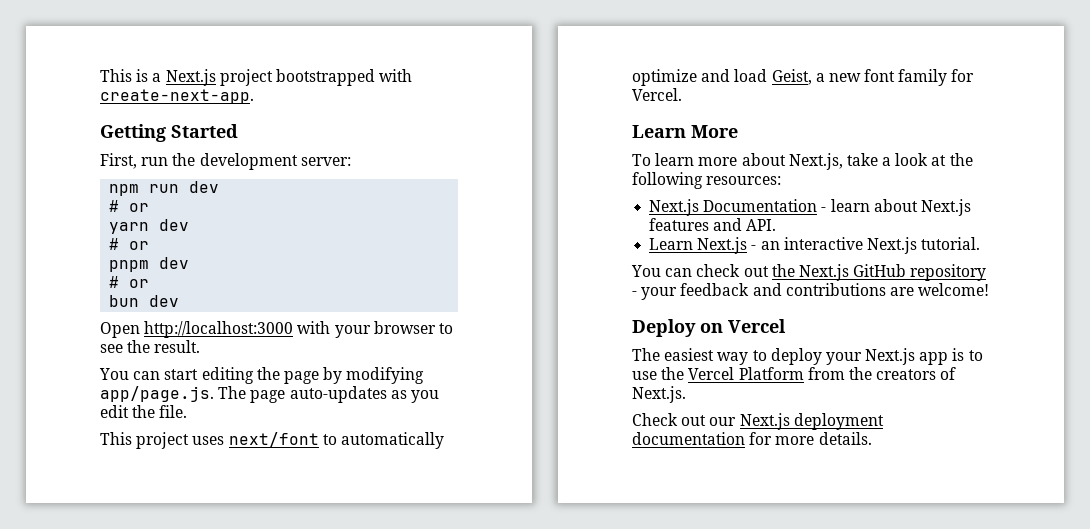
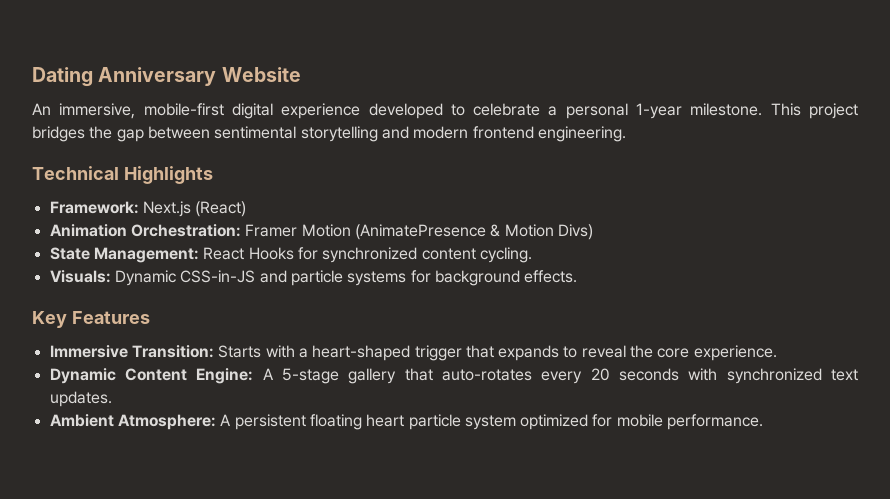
- This is a Next.js project bootstrapped with create-next-app.
- Getting Started
- First, run the development server:
- npm run dev
- # or
- yarn dev
- # or
- pnpm dev
- # or
- bun dev
- Open http://localhost:3000 with your browser to see the result.
- You can start editing the page by modifying app/page.js. The page auto-updates as you edit the file.
- This project uses next/font to automatically optimize and load Geist, a new font family for Vercel.
- Learn More
- To learn more about Next.js, take a look at the following resources:
- Next.js Documentation - learn about Next.js features and API.
- Learn Next.js - an interactive Next.js tutorial.
- You can check out the Next.js GitHub repository - your feedback and contributions are welcome!
- Deploy on Vercel
- The easiest way to deploy your Next.js app is to use the Vercel Platform from the creators of Next.js.
- Check out our Next.js deployment documentation for more details.
+ Dating Anniversary Website
+ An immersive, mobile-first digital experience developed to celebrate a personal 1-year milestone. This project bridges the gap between sentimental storytelling and modern frontend engineering.
+ Technical Highlights
+ Framework: Next.js (React)
+ Animation Orchestration: Framer Motion (AnimatePresence & Motion Divs)
+ State Management: React Hooks for synchronized content cycling.
+ Visuals: Dynamic CSS-in-JS and particle systems for background effects.
+ Key Features
+ Immersive Transition: Starts with a heart-shaped trigger that expands to reveal the core experience.
+ Dynamic Content Engine: A 5-stage gallery that auto-rotates every 20 seconds with synchronized text updates.
+ Ambient Atmosphere: A persistent floating heart particle system optimized for mobile performance.

